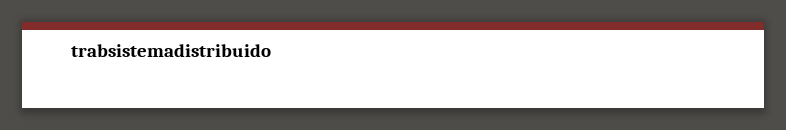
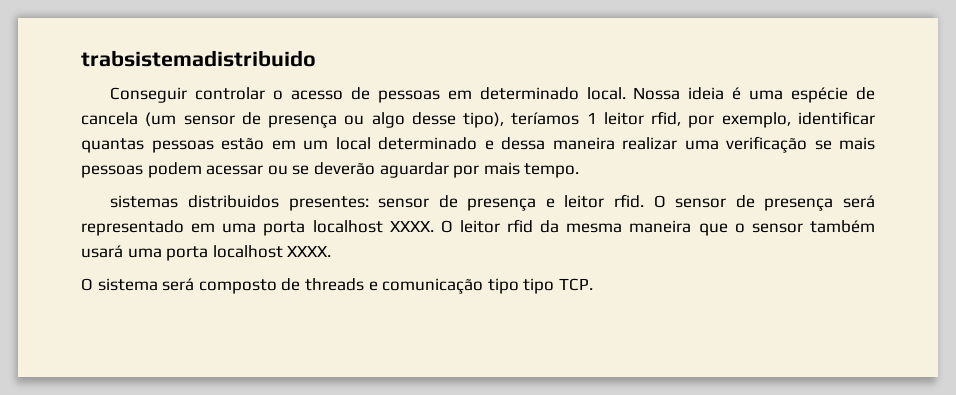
+ Conseguir controlar o acesso de pessoas em determinado local. Nossa ideia é uma espécie de cancela (um sensor de presença ou algo desse tipo), teríamos 1 leitor rfid, por exemplo, identificar quantas pessoas estão em um local determinado e dessa maneira realizar uma verificação se mais pessoas podem acessar ou se deverão aguardar por mais tempo.
+ sistemas distribuidos presentes: sensor de presença e leitor rfid. O sensor de presença será representado em uma porta localhost XXXX. O leitor rfid da mesma maneira que o sensor também usará uma porta localhost XXXX.
+ O sistema será composto de threads e comunicação tipo tipo TCP.

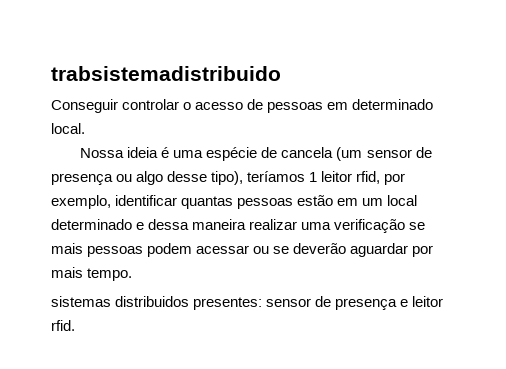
- Conseguir controlar o acesso de pessoas em determinado local. Nossa ideia é uma espécie de cancela (um sensor de presença ou algo desse tipo), teríamos 1 leitor rfid, por exemplo, identificar quantas pessoas estão em um local determinado e dessa maneira realizar uma verificação se mais pessoas podem acessar ou se deverão aguardar por mais tempo.
+ Conseguir controlar o acesso de pessoas em determinado local.
+ Nossa ideia é uma espécie de cancela (um sensor de presença ou algo desse tipo), teríamos 1 leitor rfid, por exemplo, identificar quantas pessoas estão em um local determinado e dessa maneira realizar uma verificação se mais pessoas podem acessar ou se deverão aguardar por mais tempo.
- O sensor de presença será representado em uma porta localhost XXXX. O leitor rfid da mesma maneira que o sensor também usará uma porta localhost XXXX.
- O sistema será composto de threads e comunicação tipo tipo TCP.

